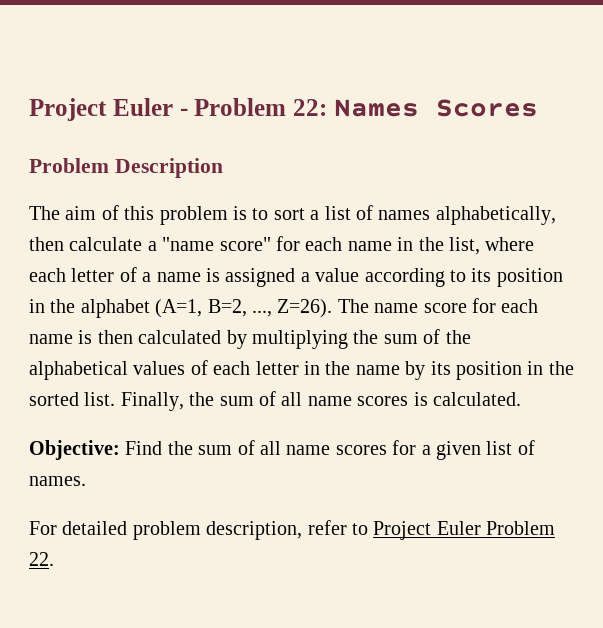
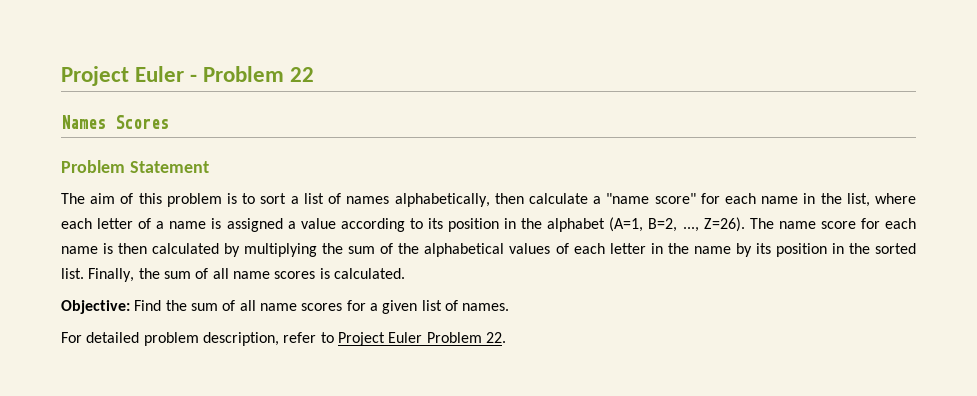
- Project Euler - Problem 22: Names Scores
+ Project Euler - Problem 22
+ Names Scores
- Problem Description
+ Problem Statement

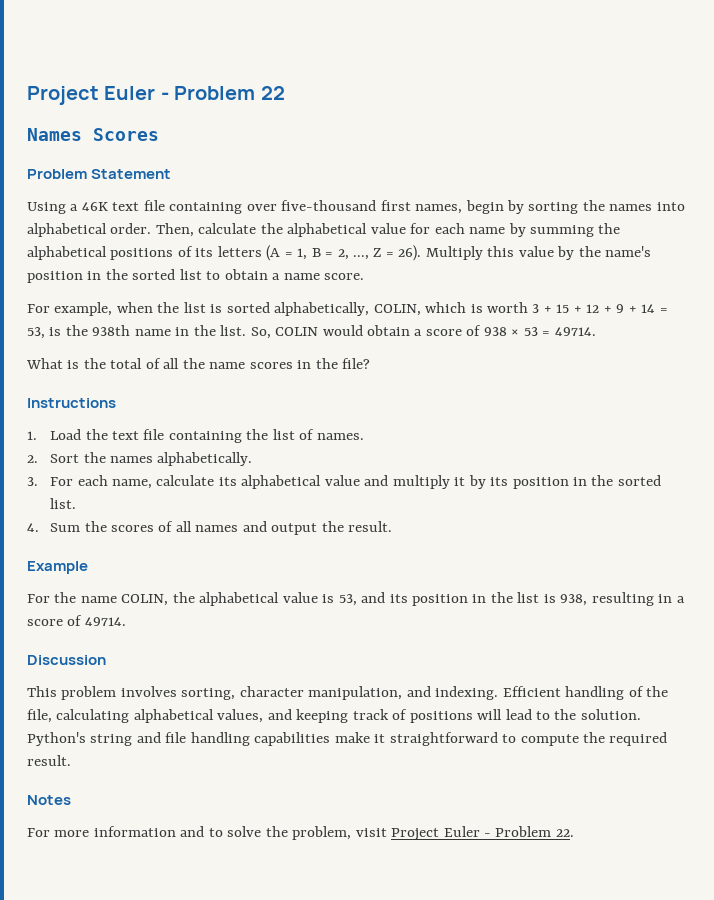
- The aim of this problem is to sort a list of names alphabetically, then calculate a "name score" for each name in the list, where each letter of a name is assigned a value according to its position in the alphabet (A=1, B=2, ..., Z=26). The name score for each name is then calculated by multiplying the sum of the alphabetical values of each letter in the name by its position in the sorted list. Finally, the sum of all name scores is calculated.
- Objective: Find the sum of all name scores for a given list of names.
- For detailed problem description, refer to Project Euler Problem 22.
+ Using a 46K text file containing over five-thousand first names, begin by sorting the names into alphabetical order. Then, calculate the alphabetical value for each name by summing the alphabetical positions of its letters (A = 1, B = 2, ..., Z = 26). Multiply this value by the name's position in the sorted list to obtain a name score.
+ For example, when the list is sorted alphabetically, COLIN, which is worth 3 + 15 + 12 + 9 + 14 = 53, is the 938th name in the list. So, COLIN would obtain a score of 938 × 53 = 49714.
+ What is the total of all the name scores in the file?
+ Instructions
+ 1. Load the text file containing the list of names.
+ 2. Sort the names alphabetically.
+ 3. For each name, calculate its alphabetical value and multiply it by its position in the sorted list.
+ 4. Sum the scores of all names and output the result.
+ Example
+ For the name COLIN, the alphabetical value is 53, and its position in the list is 938, resulting in a score of 49714.
+ Discussion
+ This problem involves sorting, character manipulation, and indexing. Efficient handling of the file, calculating alphabetical values, and keeping track of positions will lead to the solution. Python's string and file handling capabilities make it straightforward to compute the required result.
+ Notes
+ For more information and to solve the problem, visit Project Euler - Problem 22.

